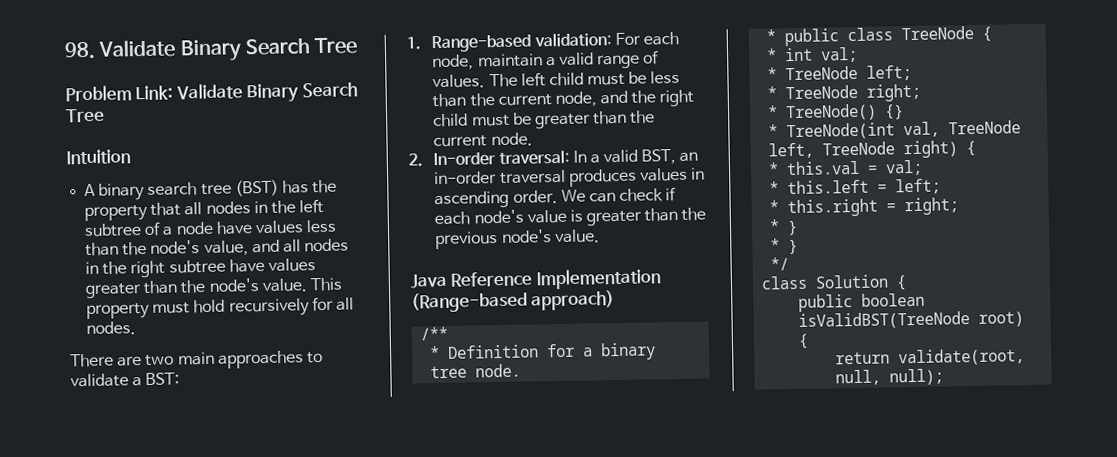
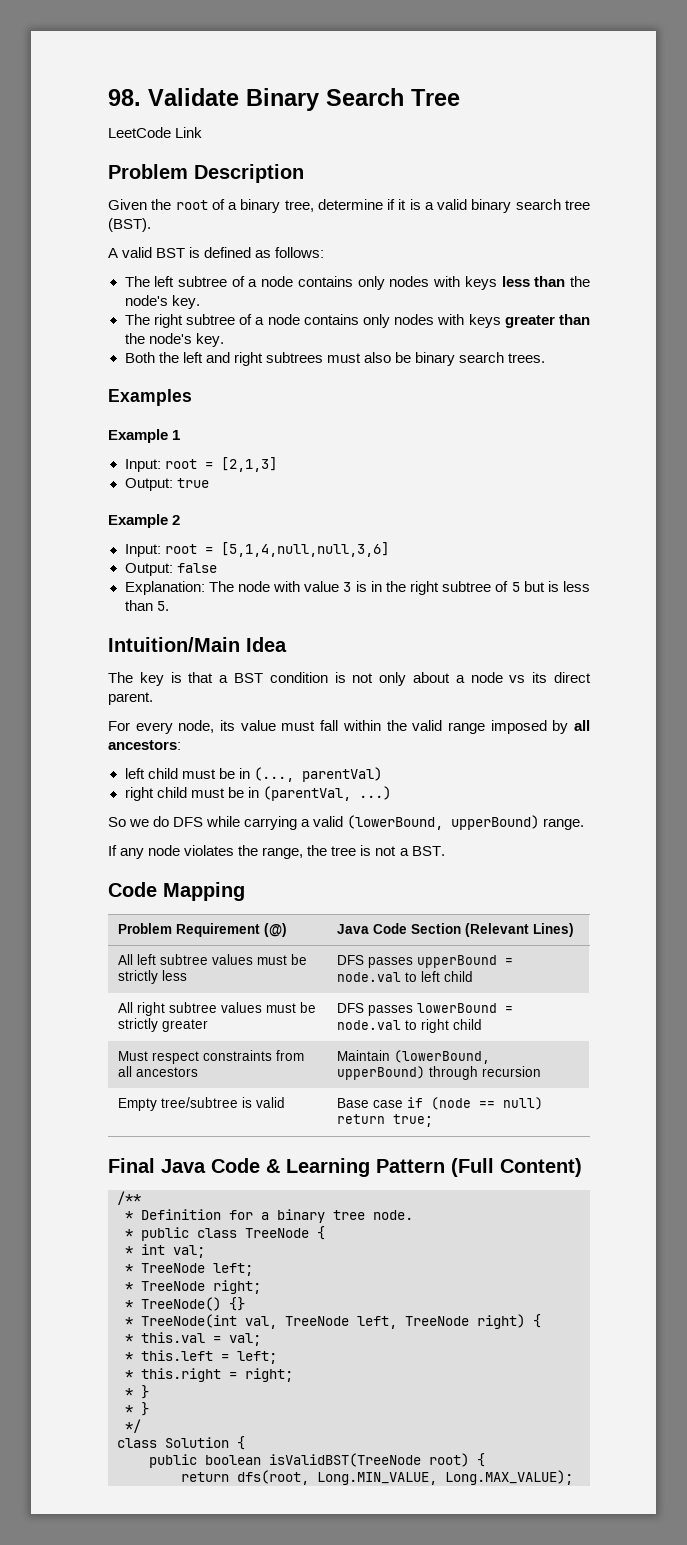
- Problem Link: Validate Binary Search Tree
- Intuition
- A binary search tree (BST) has the property that all nodes in the left subtree of a node have values less than the node's value, and all nodes in the right subtree have values greater than the node's value. This property must hold recursively for all nodes.
- There are two main approaches to validate a BST:
- 1. Range-based validation: For each node, maintain a valid range of values. The left child must be less than the current node, and the right child must be greater than the current node.
- 2. In-order traversal: In a valid BST, an in-order traversal produces values in ascending order. We can check if each node's value is greater than the previous node's value.
- Java Reference Implementation (Range-based approach)
+ LeetCode Link
+ Problem Description
+ Given the root of a binary tree, determine if it is a valid binary search tree (BST).
+ A valid BST is defined as follows:
+ The left subtree of a node contains only nodes with keys less than the node's key.
+ The right subtree of a node contains only nodes with keys greater than the node's key.
+ Both the left and right subtrees must also be binary search trees.
+ Examples
+ Example 1
+ Input: root = [2,1,3]
+ Output: true
+ Example 2
+ Input: root = [5,1,4,null,null,3,6]
+ Output: false
+ Explanation: The node with value 3 is in the right subtree of 5 but is less than 5.
+ Intuition/Main Idea
+ The key is that a BST condition is not only about a node vs its direct parent.
+ For every node, its value must fall within the valid range imposed by all ancestors:
+ left child must be in (..., parentVal)
+ right child must be in (parentVal, ...)
+ So we do DFS while carrying a valid (lowerBound, upperBound) range.
+ If any node violates the range, the tree is not a BST.
+ Code Mapping
+ Problem Requirement (@) | Java Code Section (Relevant Lines)
+ All left subtree values must be strictly less | DFS passes upperBound = node.val to left child
+ All right subtree values must be strictly greater | DFS passes lowerBound = node.val to right child
+ Must respect constraints from all ancestors | Maintain (lowerBound, upperBound) through recursion
+ Empty tree/subtree is valid | Base case if (node == null) return true;
+ Final Java Code & Learning Pattern (Full Content)
- return validate(root, null, null);
+ return dfs(root, Long.MIN_VALUE, Long.MAX_VALUE);

